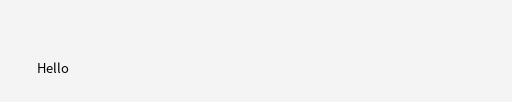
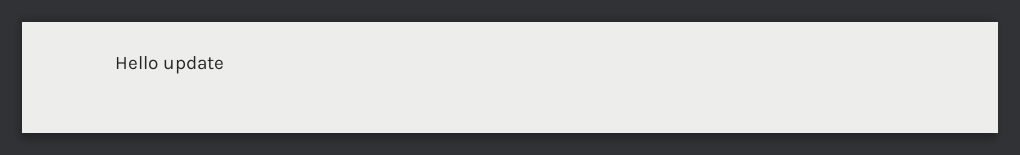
- Hello
+ Hello update

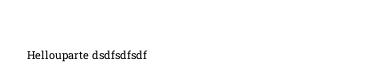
- Hello update
+ Hellouparte dsdfsdfsdf

